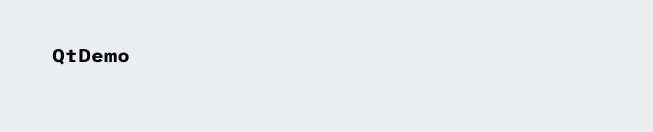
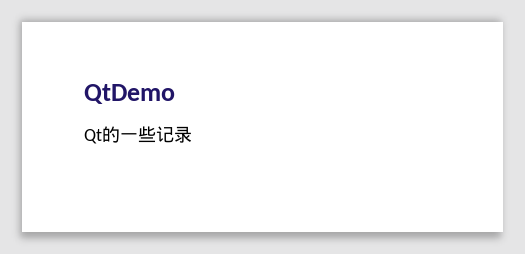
+ Qt的一些记录

